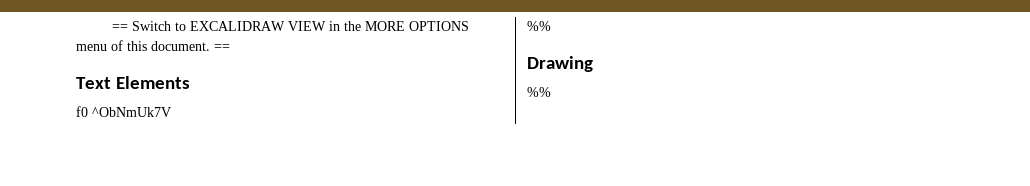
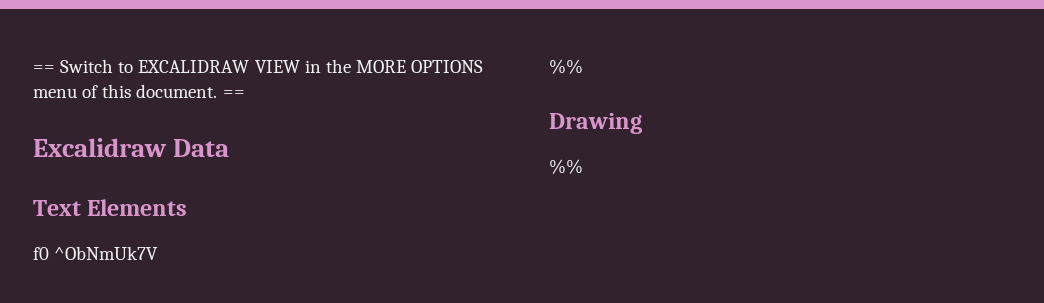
+ Excalidraw Data

